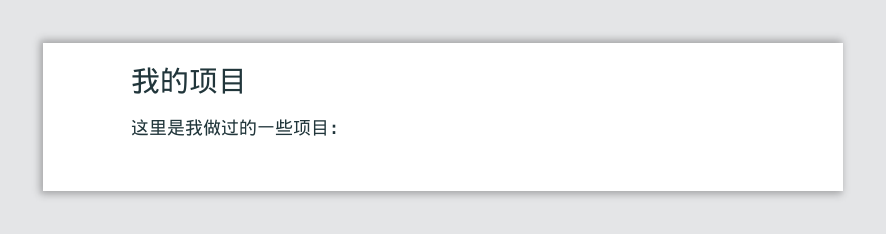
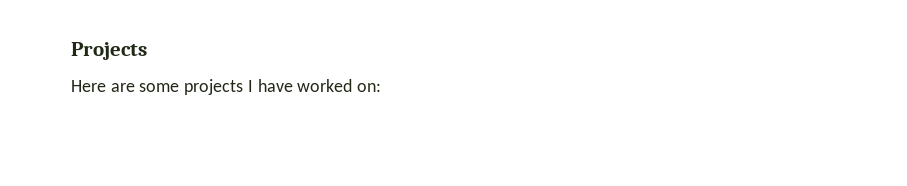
- 我的项目
- 这里是我做过的一些项目：
+ Projects
+ Here are some projects I have worked on:

